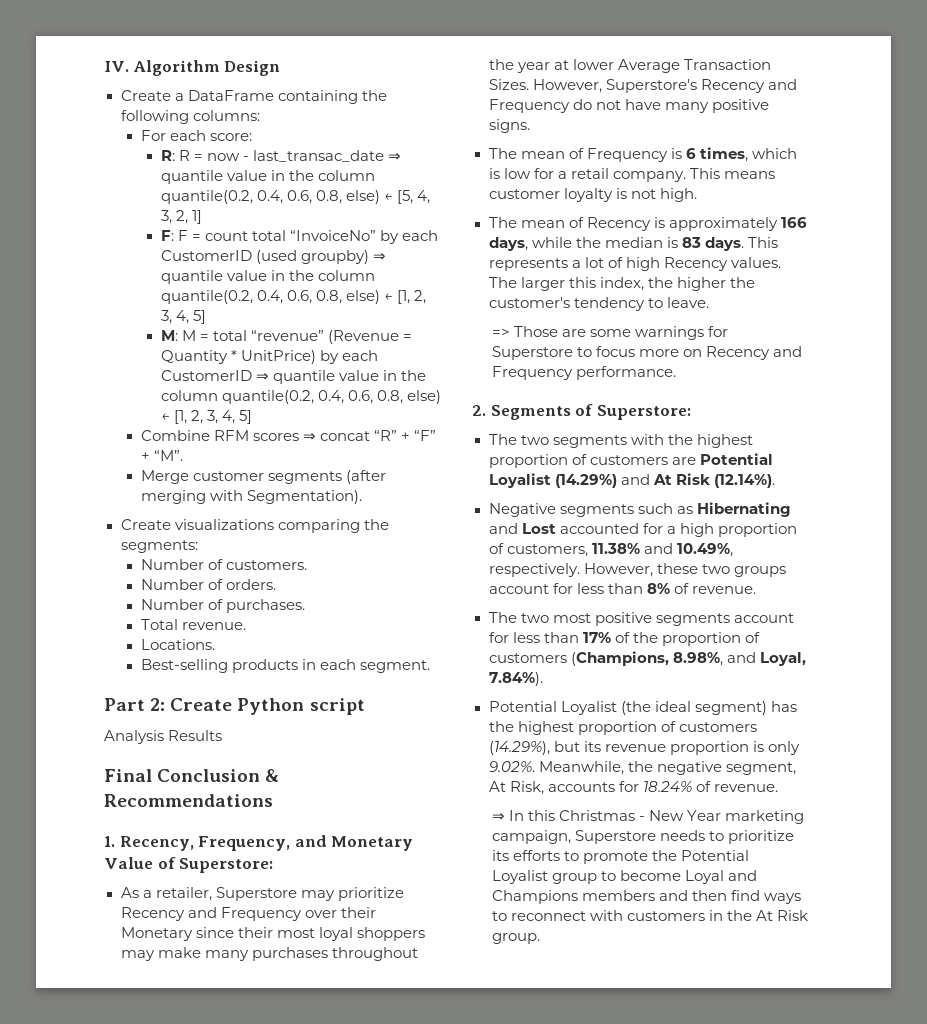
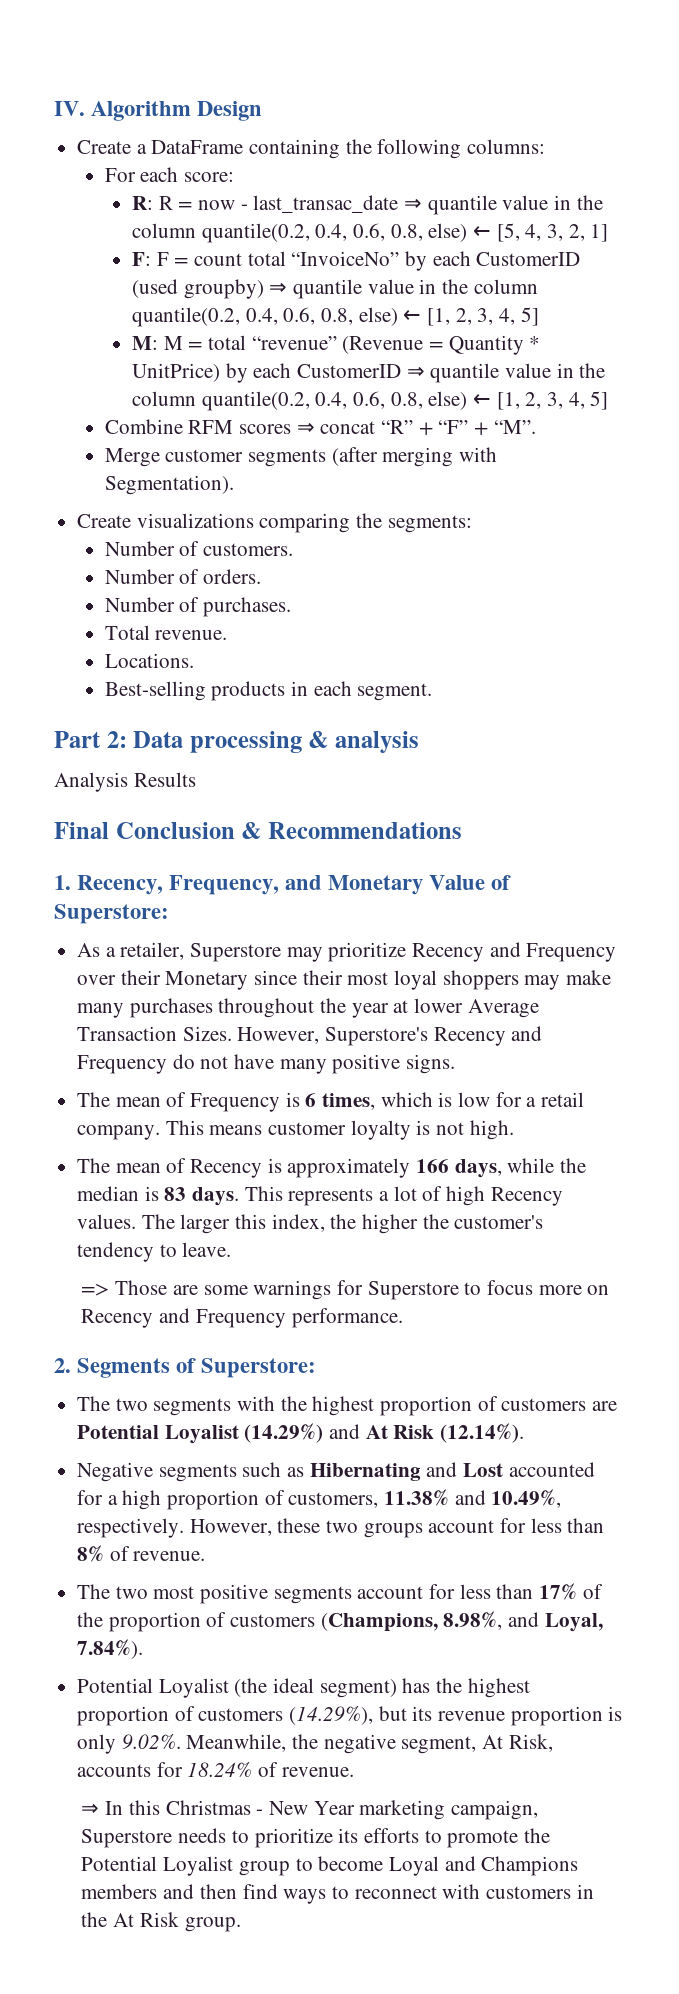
- Part 2: Create Python script
+ Part 2: Data processing & analysis

